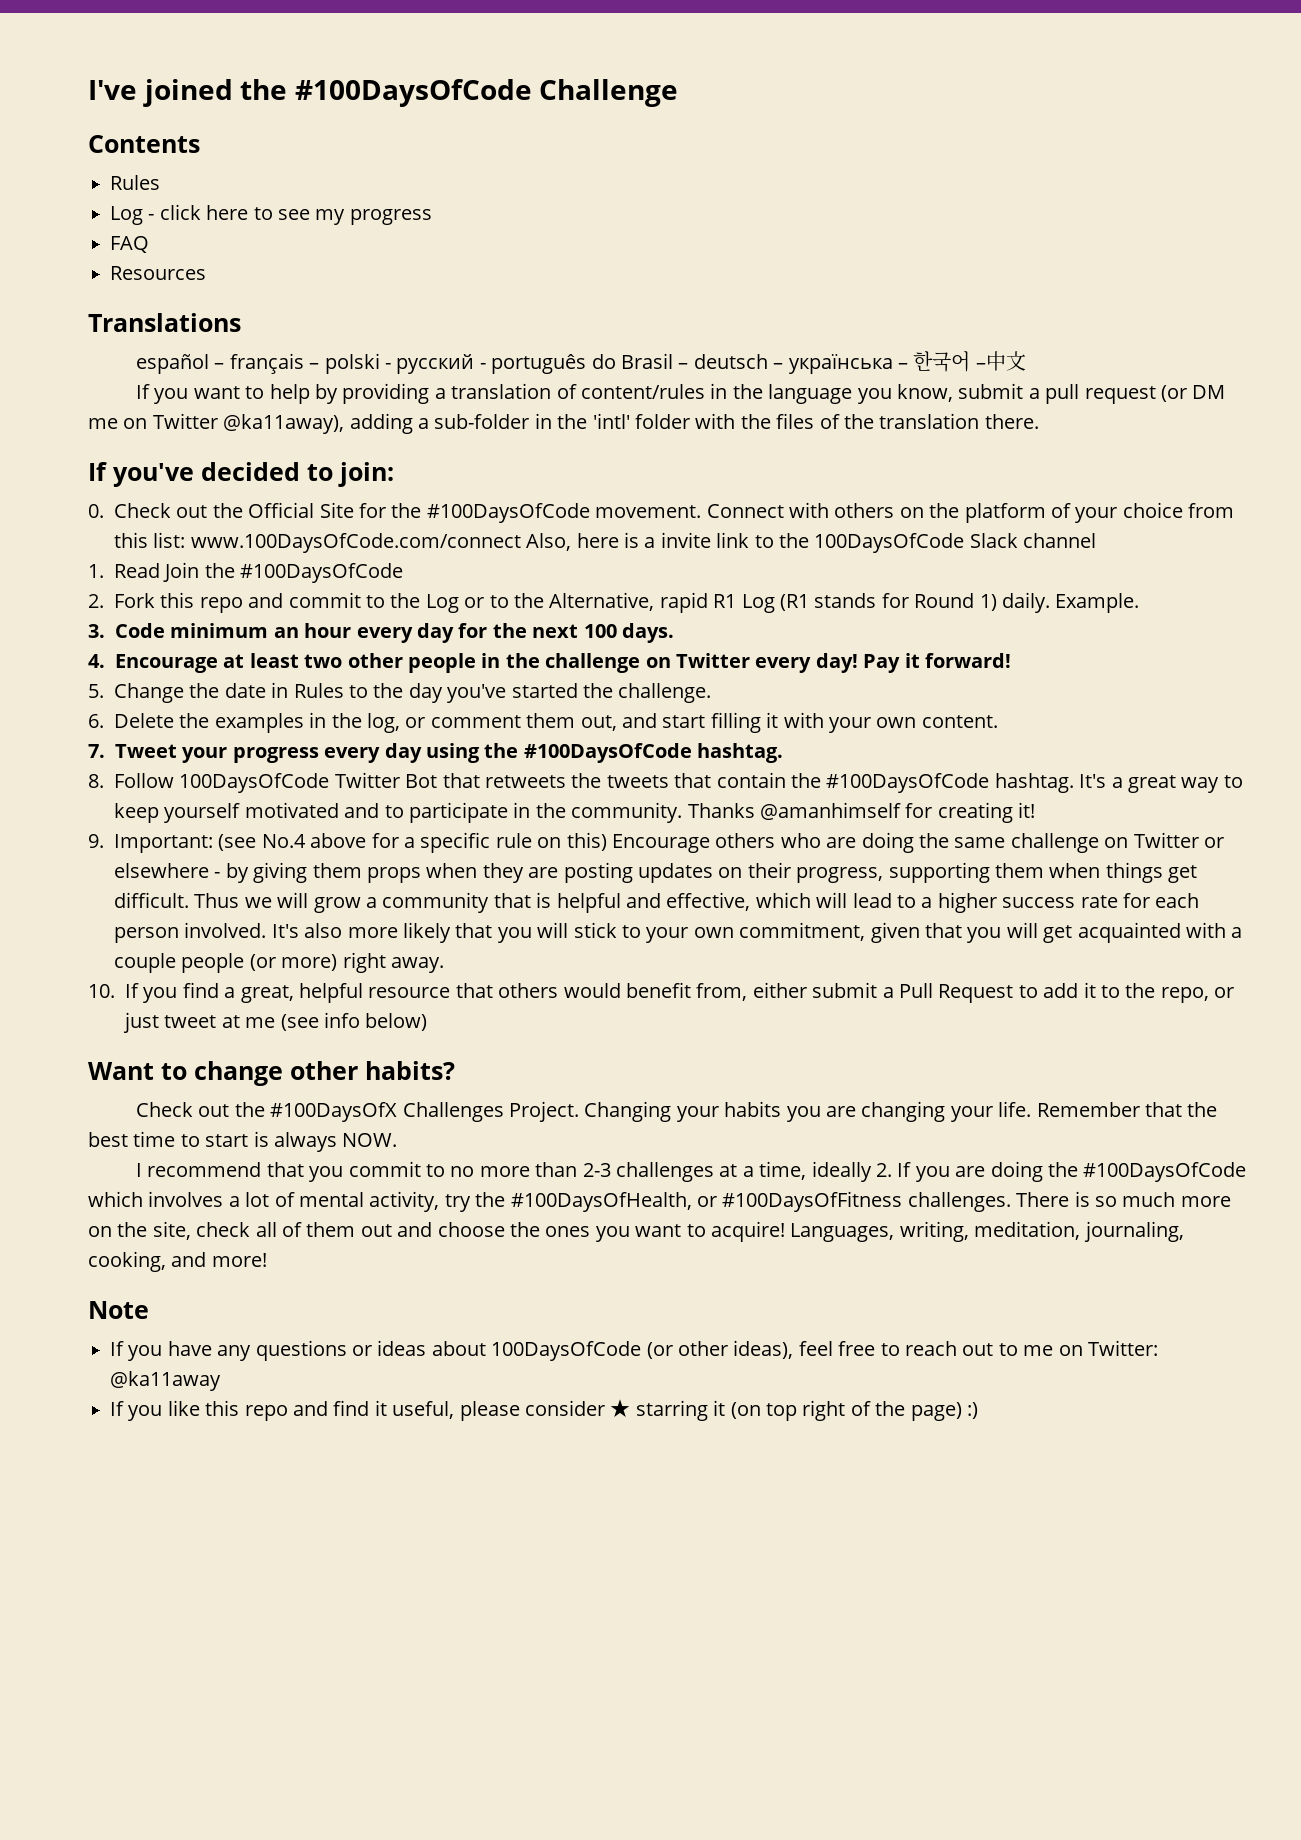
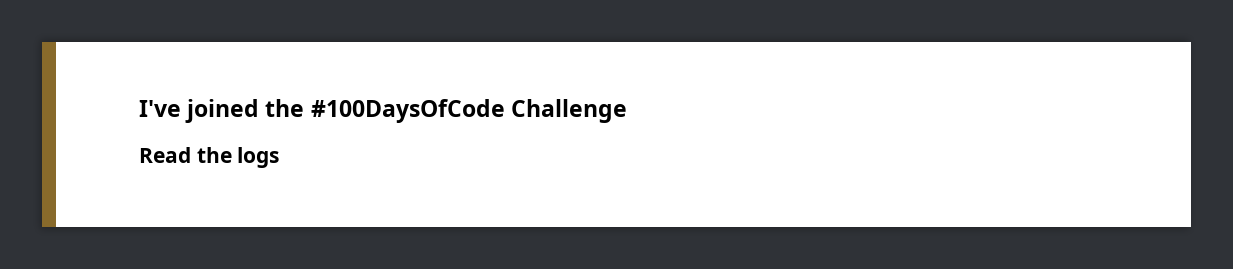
- Contents
- Rules
- Log - click here to see my progress
- FAQ
- Resources
- Translations
- español – français – polski - русский - português do Brasil – deutsch – українська – 한국어 –中文
- If you want to help by providing a translation of content/rules in the language you know, submit a pull request (or DM me on Twitter @ka11away), adding a sub-folder in the 'intl' folder with the files of the translation there.
- If you've decided to join:
- 0. Check out the Official Site for the #100DaysOfCode movement. Connect with others on the platform of your choice from this list: www.100DaysOfCode.com/connect Also, here is a invite link to the 100DaysOfCode Slack channel
- 1. Read Join the #100DaysOfCode
- 2. Fork this repo and commit to the Log or to the Alternative, rapid R1 Log (R1 stands for Round 1) daily. Example.
- 3. Code minimum an hour every day for the next 100 days.
- 4. Encourage at least two other people in the challenge on Twitter every day! Pay it forward!
- 5. Change the date in Rules to the day you've started the challenge.
- 6. Delete the examples in the log, or comment them out, and start filling it with your own content.
- 7. Tweet your progress every day using the #100DaysOfCode hashtag.
- 8. Follow 100DaysOfCode Twitter Bot that retweets the tweets that contain the #100DaysOfCode hashtag. It's a great way to keep yourself motivated and to participate in the community. Thanks @amanhimself for creating it!
- 9. Important: (see No.4 above for a specific rule on this) Encourage others who are doing the same challenge on Twitter or elsewhere - by giving them props when they are posting updates on their progress, supporting them when things get difficult. Thus we will grow a community that is helpful and effective, which will lead to a higher success rate for each person involved. It's also more likely that you will stick to your own commitment, given that you will get acquainted with a couple people (or more) right away.
- 10. If you find a great, helpful resource that others would benefit from, either submit a Pull Request to add it to the repo, or just tweet at me (see info below)
- Want to change other habits?
- Check out the #100DaysOfX Challenges Project. Changing your habits you are changing your life. Remember that the best time to start is always NOW.
- I recommend that you commit to no more than 2-3 challenges at a time, ideally 2. If you are doing the #100DaysOfCode which involves a lot of mental activity, try the #100DaysOfHealth, or #100DaysOfFitness challenges. There is so much more on the site, check all of them out and choose the ones you want to acquire! Languages, writing, meditation, journaling, cooking, and more!
- Note
- If you have any questions or ideas about 100DaysOfCode (or other ideas), feel free to reach out to me on Twitter: @ka11away
- If you like this repo and find it useful, please consider ★ starring it (on top right of the page) :)
+ Read the logs

